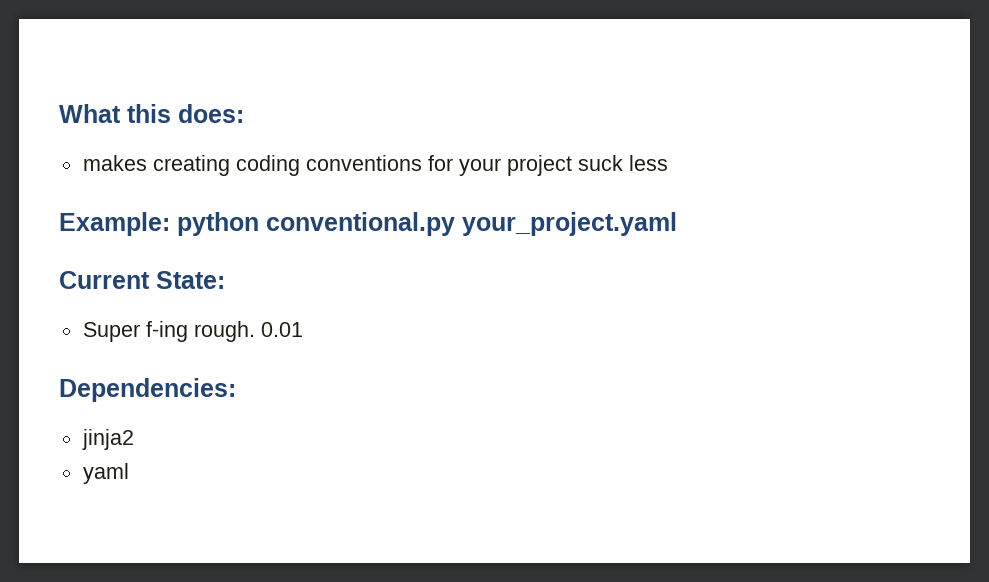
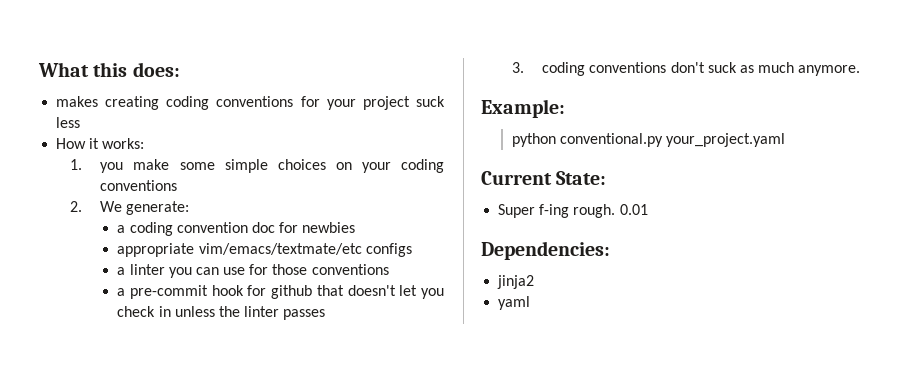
+ How it works:
+ 1. you make some simple choices on your coding conventions
+ 2. We generate:
+ a coding convention doc for newbies
+ appropriate vim/emacs/textmate/etc configs
+ a linter you can use for those conventions
+ a pre-commit hook for github that doesn't let you check in unless the linter passes
+ 3. coding conventions don't suck as much anymore.
- Example: python conventional.py your_project.yaml
+ Example:
+ python conventional.py your_project.yaml

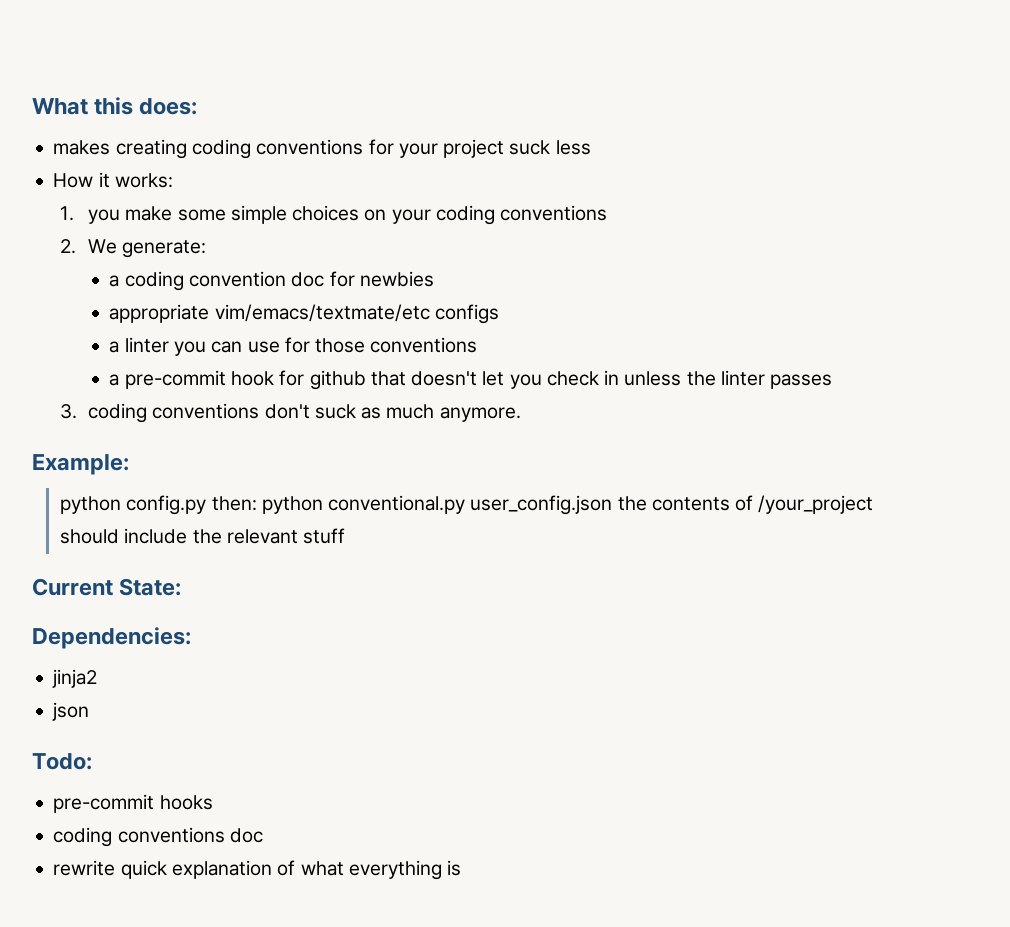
- python conventional.py your_project.yaml
+ python config.py then: python conventional.py user_config.json the contents of /your_project should include the relevant stuff
  Current State:
- Super f-ing rough. 0.01
  Dependencies:
  jinja2
- yaml
+ json
+ Todo:
+ pre-commit hooks
+ coding conventions doc
+ rewrite quick explanation of what everything is

